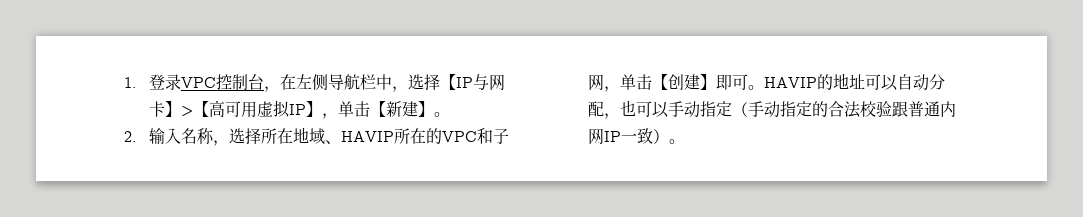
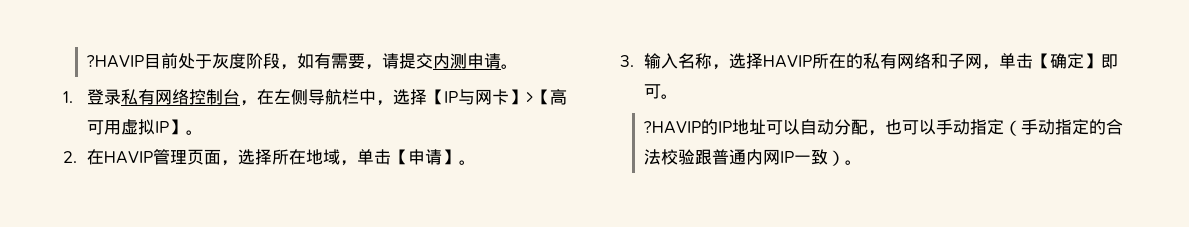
- 1.登录VPC控制台，在左侧导航栏中，选择【IP与网卡】>【高可用虚拟IP】，单击【新建】。
- 2.输入名称，选择所在地域、HAVIP所在的VPC和子网，单击【创建】即可。HAVIP的地址可以自动分配，也可以手动指定（手动指定的合法校验跟普通内网IP一致）。
+ ?HAVIP目前处于灰度阶段，如有需要，请提交内测申请。
+ 1.登录私有网络控制台，在左侧导航栏中，选择【IP与网卡】>【高可用虚拟IP】。
+ 2.在HAVIP管理页面，选择所在地域，单击【申请】。
+ 3.输入名称，选择HAVIP所在的私有网络和子网，单击【确定】即可。
+ ?HAVIP的IP地址可以自动分配，也可以手动指定（手动指定的合法校验跟普通内网IP一致）。

